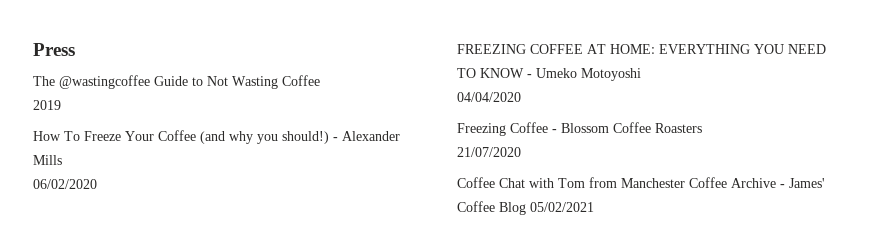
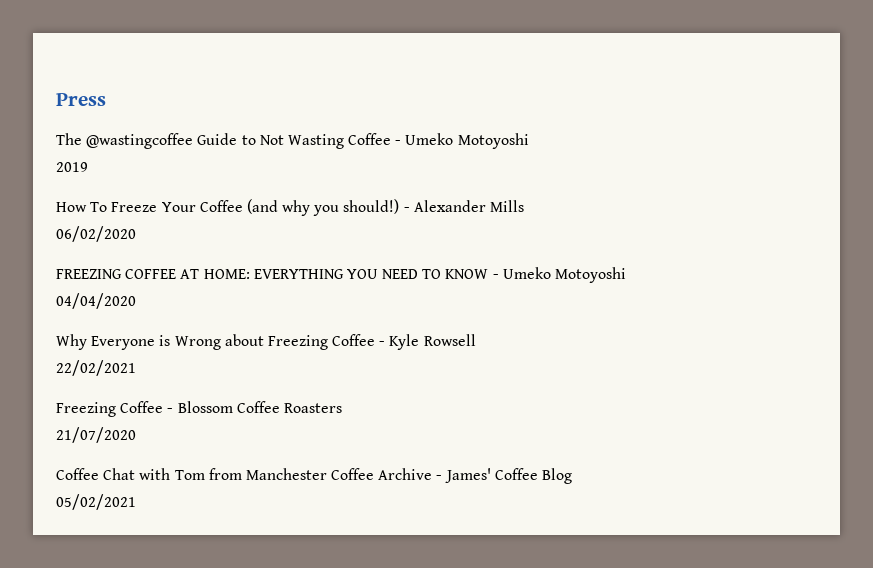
- The @wastingcoffee Guide to Not Wasting Coffee
+ The @wastingcoffee Guide to Not Wasting Coffee - Umeko Motoyoshi
+ Why Everyone is Wrong about Freezing Coffee - Kyle Rowsell
+ 22/02/2021
- Coffee Chat with Tom from Manchester Coffee Archive - James' Coffee Blog 05/02/2021
+ Coffee Chat with Tom from Manchester Coffee Archive - James' Coffee Blog
+ 05/02/2021

